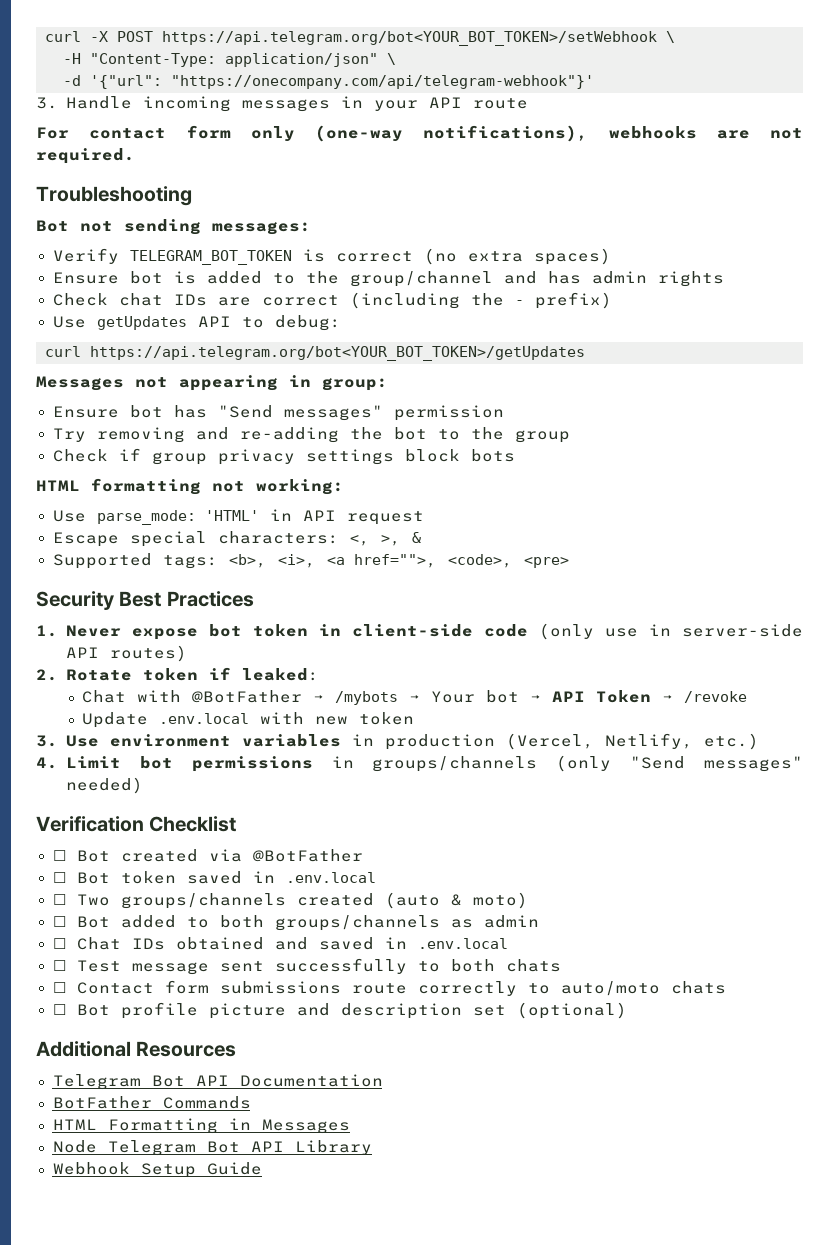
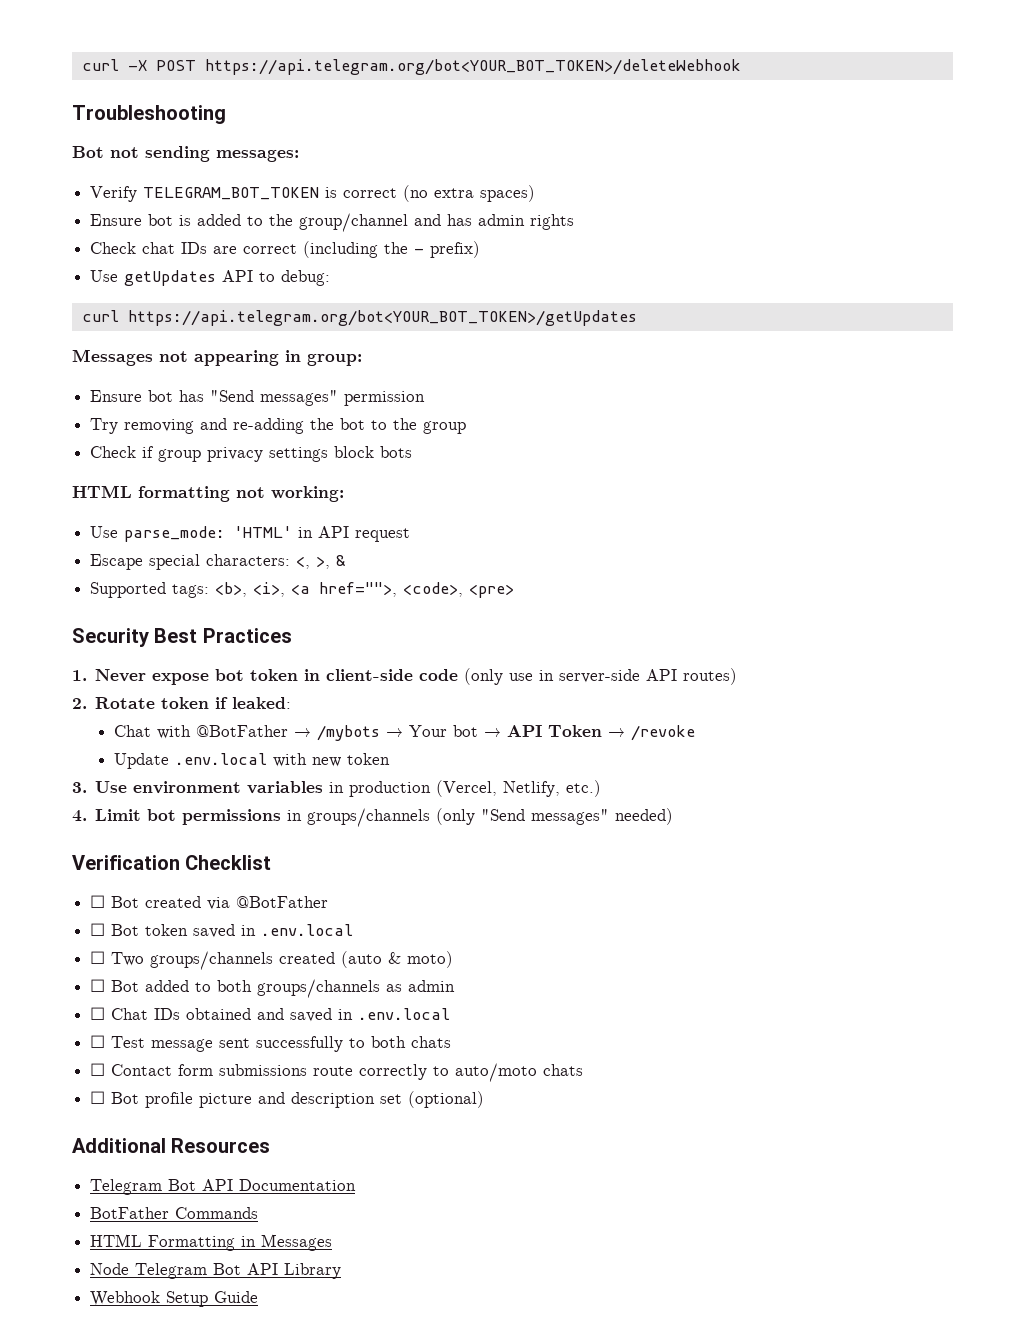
- curl -X POST https://api.telegram.org/bot<YOUR_BOT_TOKEN>/setWebhook \
- -H "Content-Type: application/json" \
- -d '{"url": "https://onecompany.com/api/telegram-webhook"}'
- 3. Handle incoming messages in your API route
- For contact form only (one-way notifications), webhooks are not required.
+ curl -X POST https://api.telegram.org/bot<YOUR_BOT_TOKEN>/deleteWebhook

